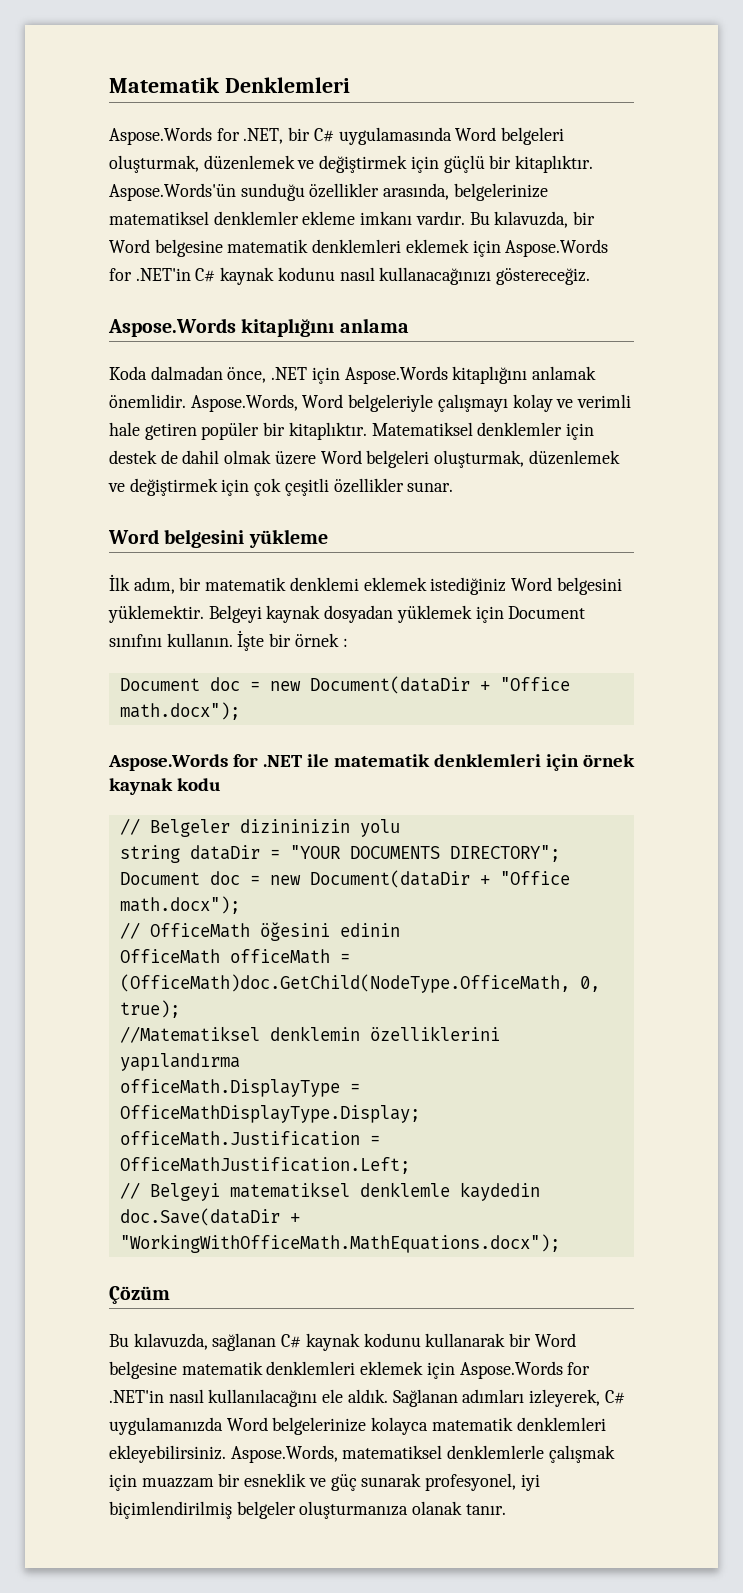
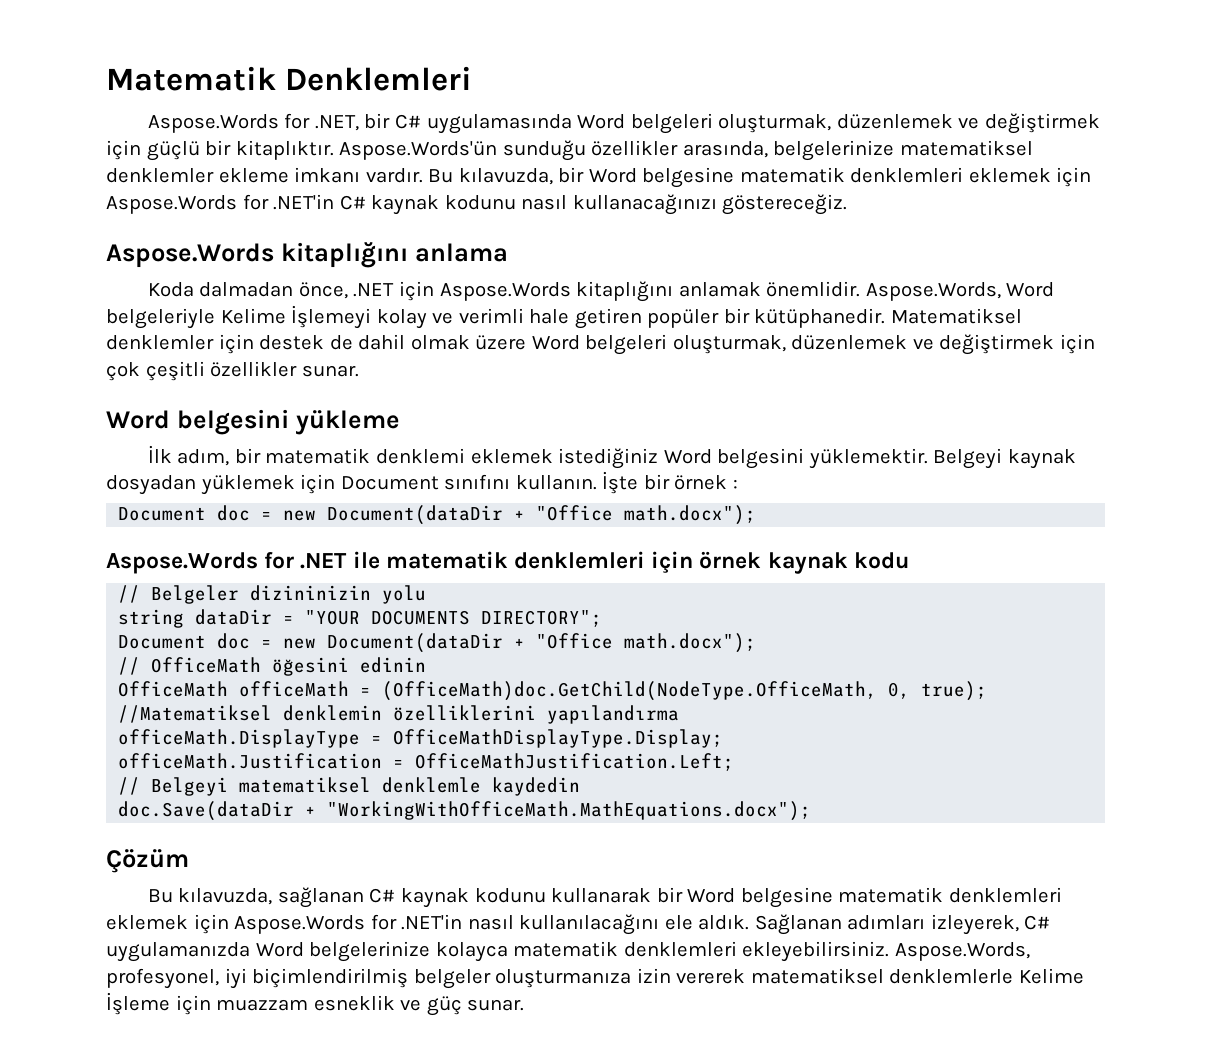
- Aspose.Words, Word belgeleriyle çalışmayı kolay ve verimli hale getiren popüler bir kitaplıktır.
+ Aspose.Words, Word belgeleriyle Kelime İşlemeyi kolay ve verimli hale getiren popüler bir kütüphanedir.
- Aspose.Words, matematiksel denklemlerle çalışmak için muazzam bir esneklik ve güç sunarak profesyonel, iyi biçimlendirilmiş belgeler oluşturmanıza olanak tanır.
+ Aspose.Words, profesyonel, iyi biçimlendirilmiş belgeler oluşturmanıza izin vererek matematiksel denklemlerle Kelime İşleme için muazzam esneklik ve güç sunar.

